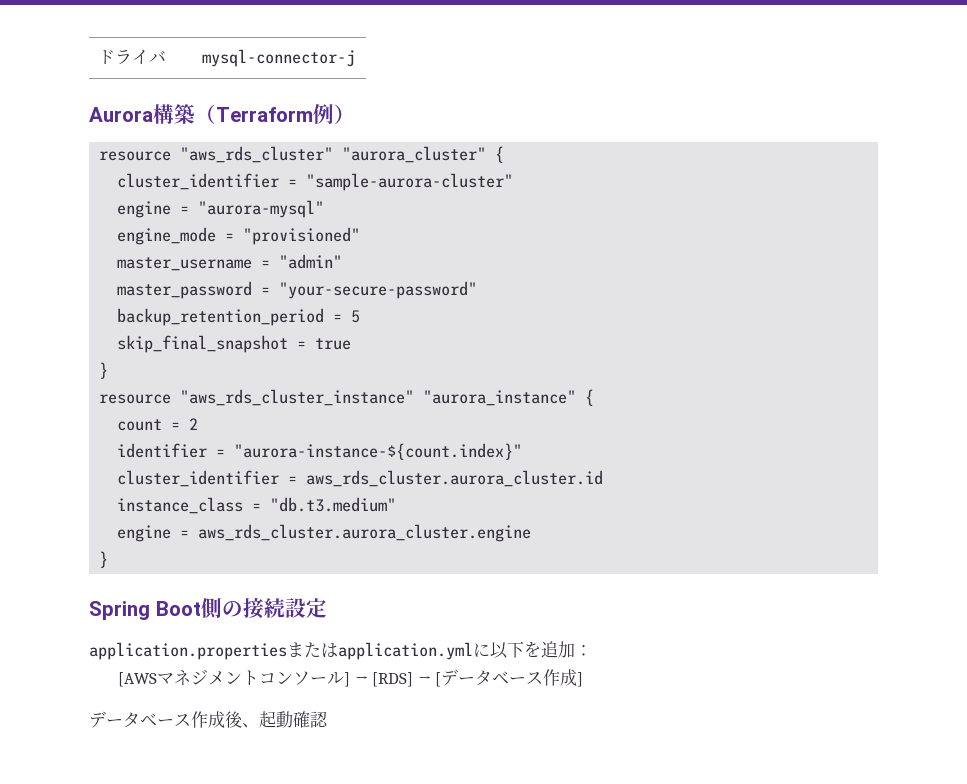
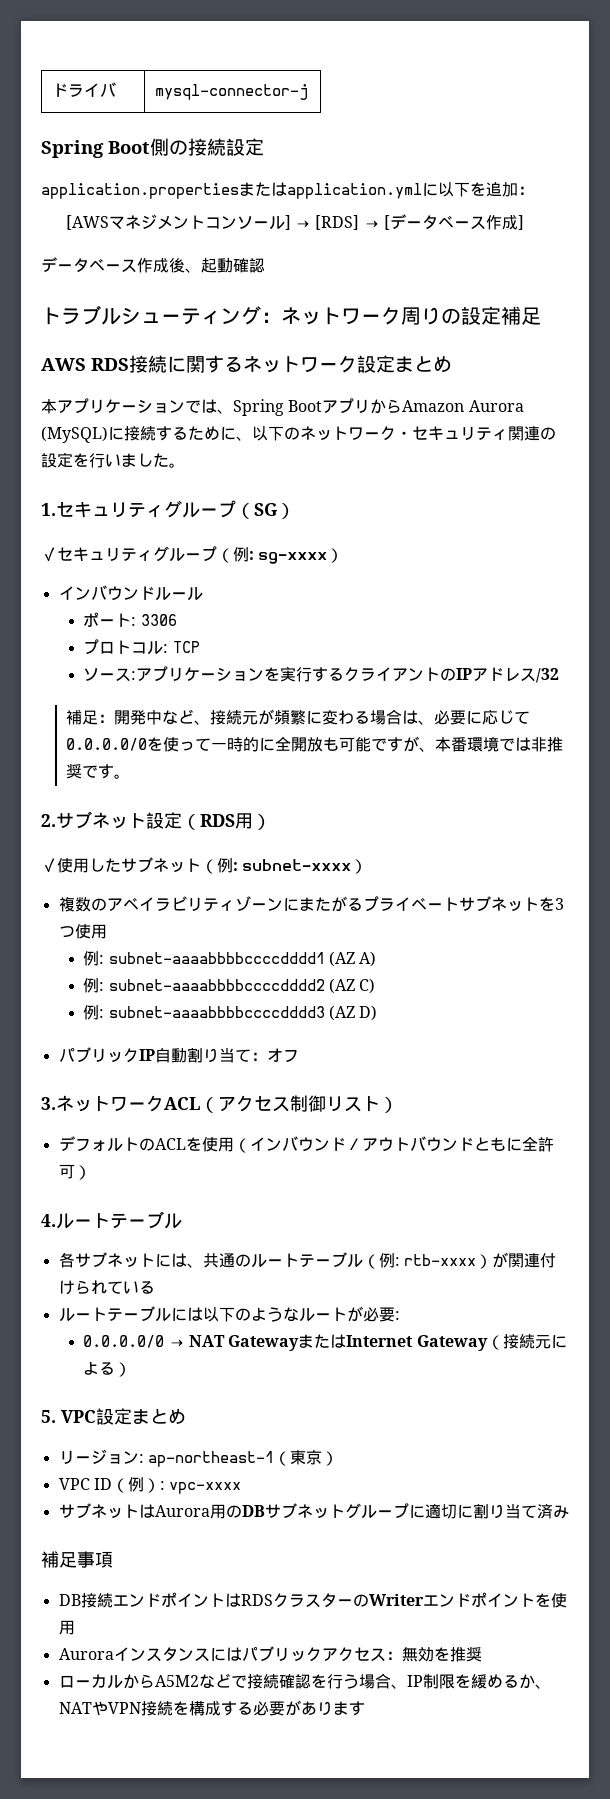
- Aurora構築（Terraform例）
- resource "aws_rds_cluster" "aurora_cluster" {
- cluster_identifier = "sample-aurora-cluster"
- engine = "aurora-mysql"
- engine_mode = "provisioned"
- master_username = "admin"
- master_password = "your-secure-password"
- backup_retention_period = 5
- skip_final_snapshot = true
- }
- resource "aws_rds_cluster_instance" "aurora_instance" {
- count = 2
- identifier = "aurora-instance-${count.index}"
- cluster_identifier = aws_rds_cluster.aurora_cluster.id
- instance_class = "db.t3.medium"
- engine = aws_rds_cluster.aurora_cluster.engine
- }
+ トラブルシューティング：ネットワーク周りの設定補足
+ AWS RDS接続に関するネットワーク設定まとめ
+ 本アプリケーションでは、Spring BootアプリからAmazon Aurora (MySQL)に接続するために、以下のネットワーク・セキュリティ関連の設定を行いました。
+ 1.セキュリティグループ（SG）
+ ✓セキュリティグループ（例: sg-xxxx）
+ インバウンドルール
+ ポート: 3306
+ プロトコル: TCP
+ ソース:アプリケーションを実行するクライアントのIPアドレス/32
+ 補足：開発中など、接続元が頻繁に変わる場合は、必要に応じて0.0.0.0/0を使って一時的に全開放も可能ですが、本番環境では非推奨です。
+ 2.サブネット設定（RDS用）
+ ✓使用したサブネット（例: subnet-xxxx）
+ 複数のアベイラビリティゾーンにまたがるプライベートサブネットを3つ使用
+ 例: subnet-aaaabbbbccccdddd1 (AZ A)
+ 例: subnet-aaaabbbbccccdddd2 (AZ C)
+ 例: subnet-aaaabbbbccccdddd3 (AZ D)
+ パブリックIP自動割り当て：オフ
+ 3.ネットワークACL（アクセス制御リスト）
+ デフォルトのACLを使用（インバウンド／アウトバウンドともに全許可）
+ 4.ルートテーブル
+ 各サブネットには、共通のルートテーブル（例: rtb-xxxx）が関連付けられている
+ ルートテーブルには以下のようなルートが必要:
+ 0.0.0.0/0 → NAT GatewayまたはInternet Gateway（接続元による）
+ 5. VPC設定まとめ
+ リージョン: ap-northeast-1（東京）
+ VPC ID（例）: vpc-xxxx
+ サブネットはAurora用のDBサブネットグループに適切に割り当て済み
+ 補足事項
+ DB接続エンドポイントはRDSクラスターのWriterエンドポイントを使用
+ Auroraインスタンスにはパブリックアクセス：無効を推奨
+ ローカルからA5M2などで接続確認を行う場合、IP制限を緩めるか、NATやVPN接続を構成する必要があります

